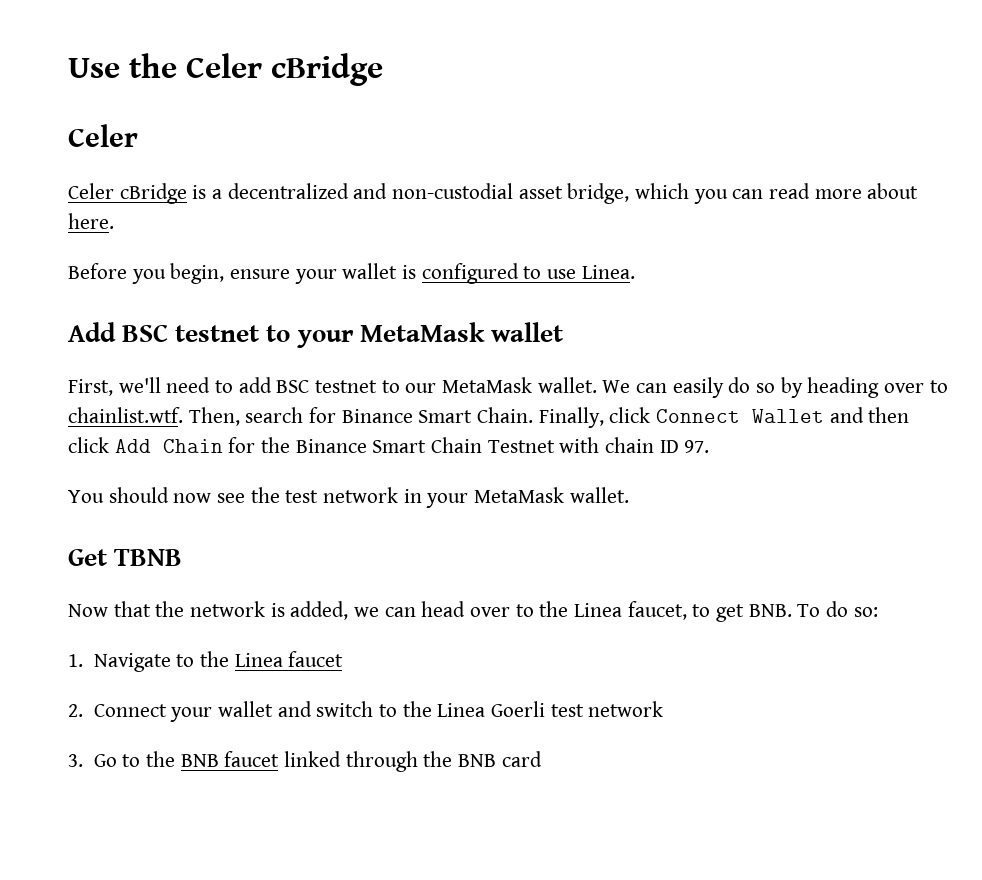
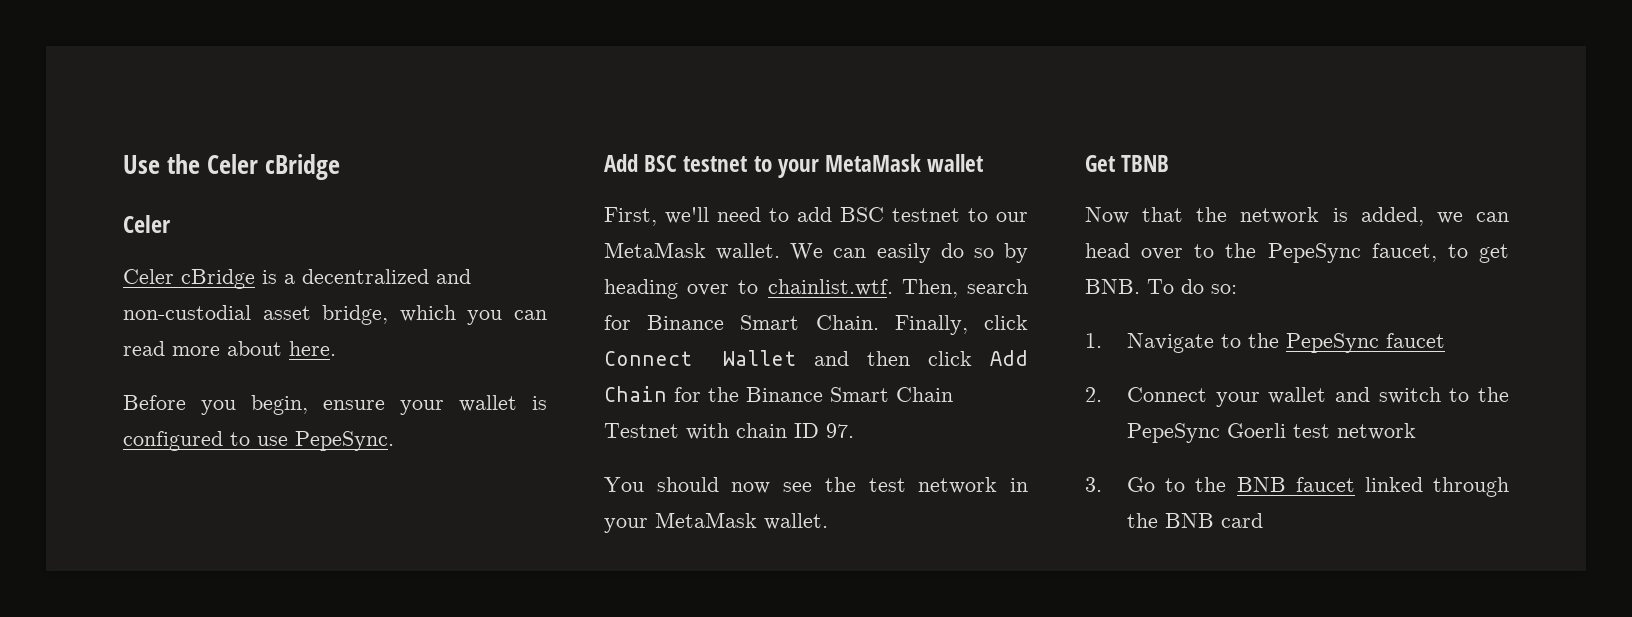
- Before you begin, ensure your wallet is configured to use Linea.
+ Before you begin, ensure your wallet is configured to use PepeSync.
- Now that the network is added, we can head over to the Linea faucet, to get BNB. To do so:
+ Now that the network is added, we can head over to the PepeSync faucet, to get BNB. To do so:
- 1. Navigate to the Linea faucet
+ 1. Navigate to the PepeSync faucet
- 2. Connect your wallet and switch to the Linea Goerli test network
+ 2. Connect your wallet and switch to the PepeSync Goerli test network

